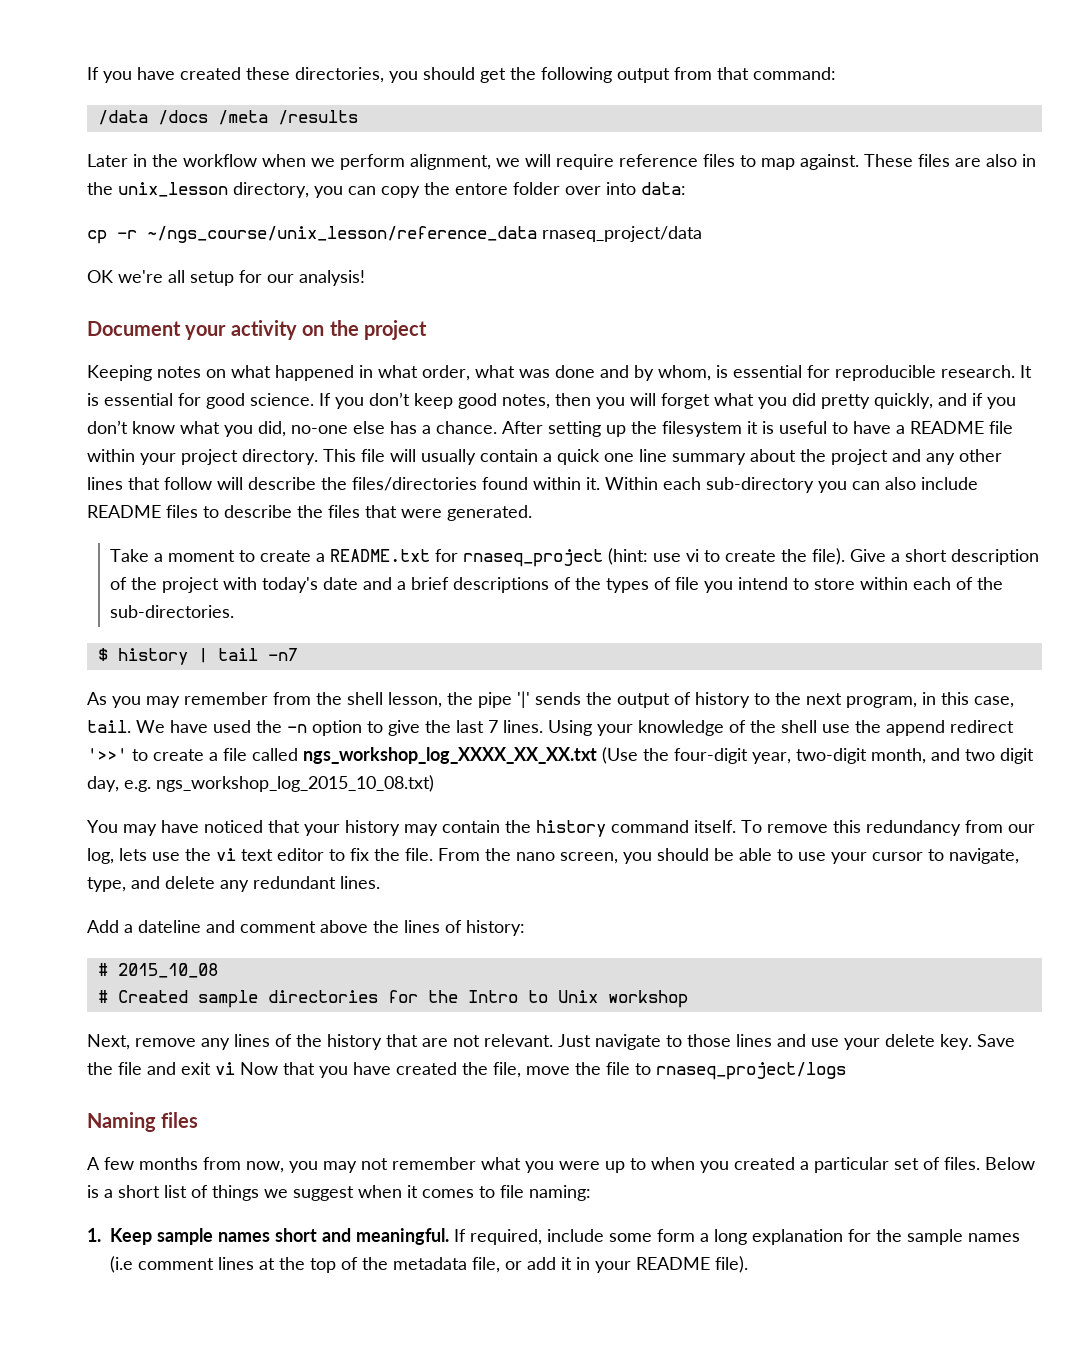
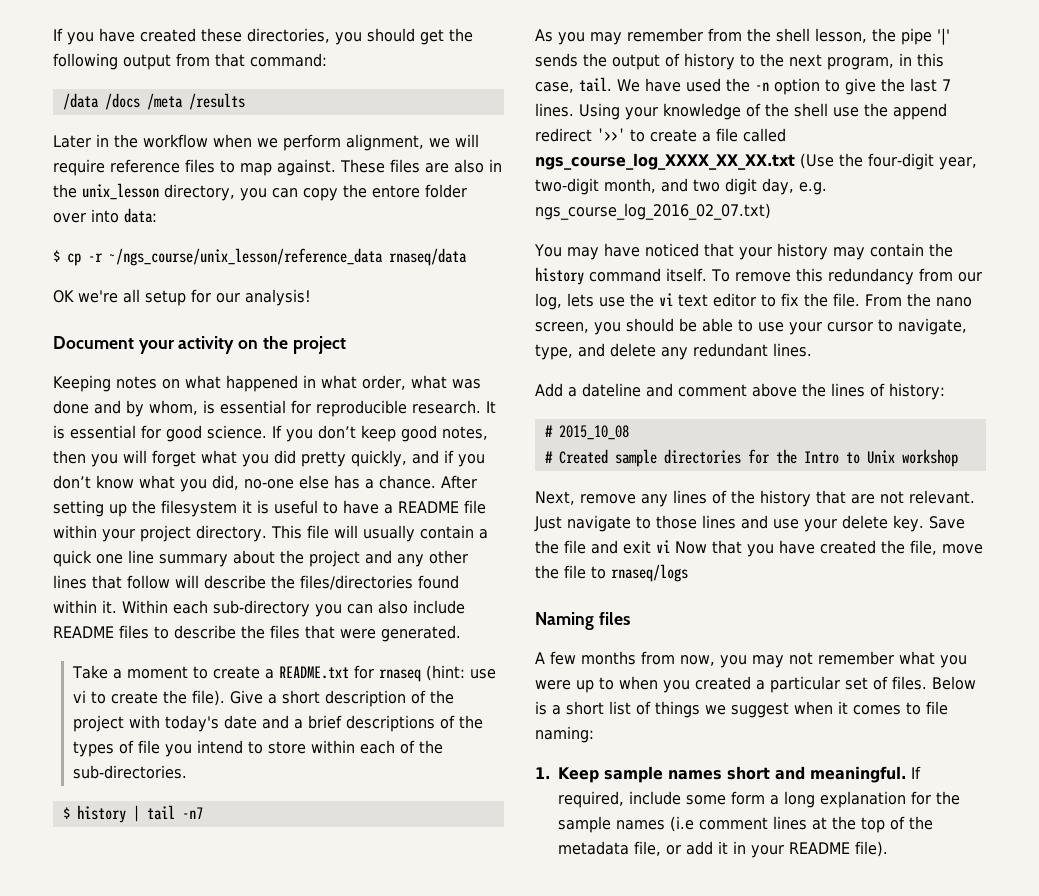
- cp -r ~/ngs_course/unix_lesson/reference_data rnaseq_project/data
+ $ cp -r ~/ngs_course/unix_lesson/reference_data rnaseq/data
- Take a moment to create a README.txt for rnaseq_project (hint: use vi to create the file).
+ Take a moment to create a README.txt for rnaseq (hint: use vi to create the file).
- Using your knowledge of the shell use the append redirect '>>' to create a file called ngs_workshop_log_XXXX_XX_XX.txt (Use the four-digit year, two-digit month, and two digit day, e.g. ngs_workshop_log_2015_10_08.txt)
+ Using your knowledge of the shell use the append redirect '>>' to create a file called ngs_course_log_XXXX_XX_XX.txt (Use the four-digit year, two-digit month, and two digit day, e.g. ngs_course_log_2016_02_07.txt)
- Save the file and exit vi Now that you have created the file, move the file to rnaseq_project/logs
+ Save the file and exit vi Now that you have created the file, move the file to rnaseq/logs

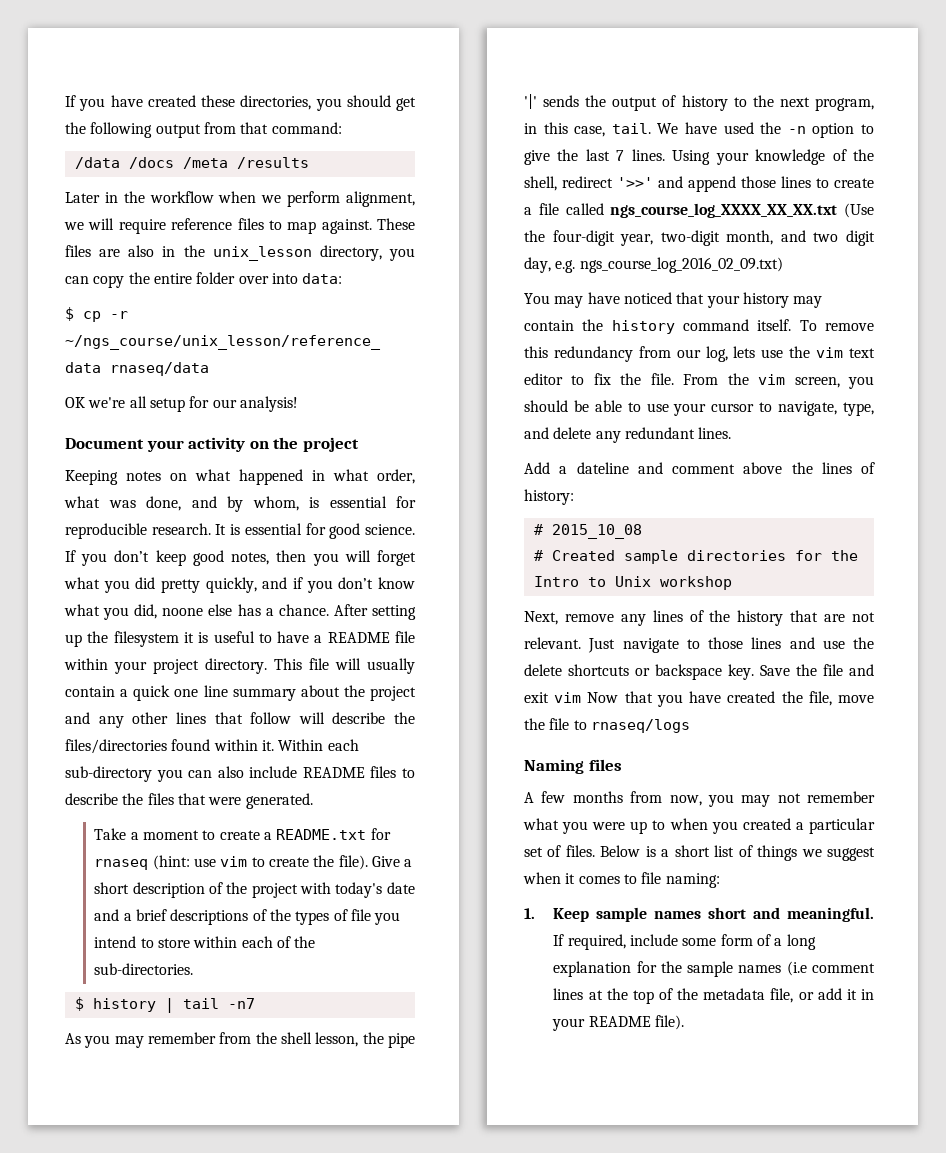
- These files are also in the unix_lesson directory, you can copy the entore folder over into data:
+ These files are also in the unix_lesson directory, you can copy the entire folder over into data:
- Keeping notes on what happened in what order, what was done and by whom, is essential for reproducible research.
+ Keeping notes on what happened in what order, what was done, and by whom, is essential for reproducible research.
- If you don’t keep good notes, then you will forget what you did pretty quickly, and if you don’t know what you did, no-one else has a chance.
+ If you don’t keep good notes, then you will forget what you did pretty quickly, and if you don’t know what you did, noone else has a chance.
- Take a moment to create a README.txt for rnaseq (hint: use vi to create the file).
+ Take a moment to create a README.txt for rnaseq (hint: use vim to create the file).
- Using your knowledge of the shell use the append redirect '>>' to create a file called ngs_course_log_XXXX_XX_XX.txt (Use the four-digit year, two-digit month, and two digit day, e.g. ngs_course_log_2016_02_07.txt)
+ Using your knowledge of the shell, redirect '>>' and append those lines to create a file called ngs_course_log_XXXX_XX_XX.txt (Use the four-digit year, two-digit month, and two digit day, e.g. ngs_course_log_2016_02_09.txt)
- To remove this redundancy from our log, lets use the vi text editor to fix the file.
+ To remove this redundancy from our log, lets use the vim text editor to fix the file.
- From the nano screen, you should be able to use your cursor to navigate, type, and delete any redundant lines.
+ From the vim screen, you should be able to use your cursor to navigate, type, and delete any redundant lines.
- Just navigate to those lines and use your delete key.
+ Just navigate to those lines and use the delete shortcuts or backspace key.
- Save the file and exit vi Now that you have created the file, move the file to rnaseq/logs
+ Save the file and exit vim Now that you have created the file, move the file to rnaseq/logs
- If required, include some form a long explanation for the sample names (i.e comment lines at the top of the metadata file, or add it in your README file).
+ If required, include some form of a long explanation for the sample names (i.e comment lines at the top of the metadata file, or add it in your README file).

